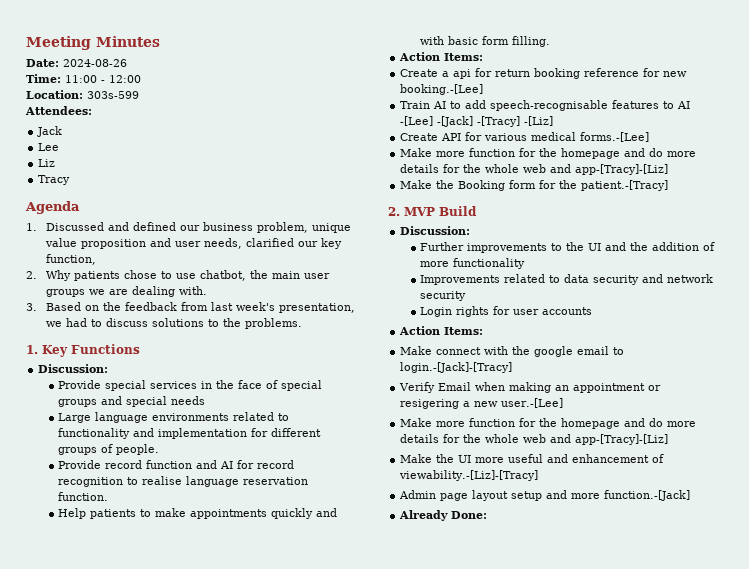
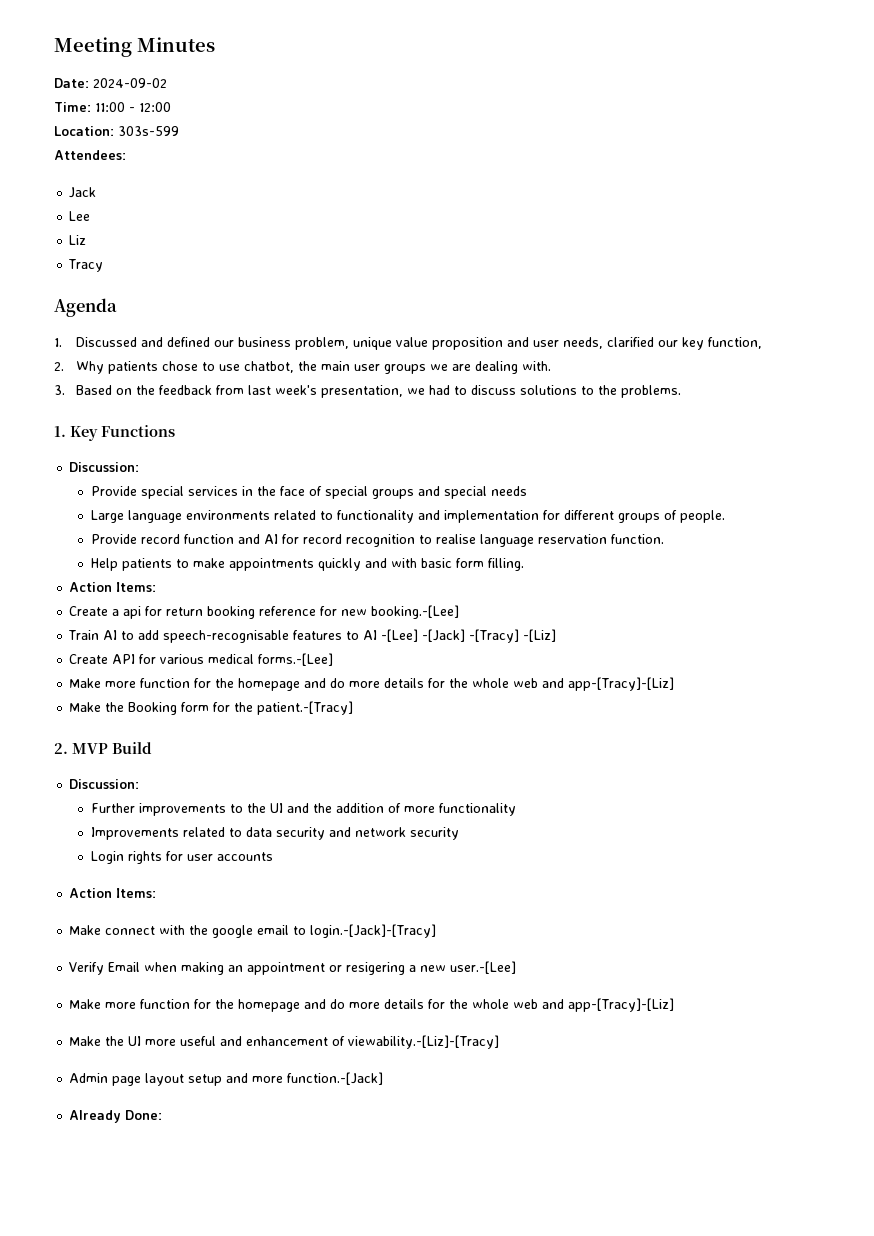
- Date: 2024-08-26
+ Date: 2024-09-02

